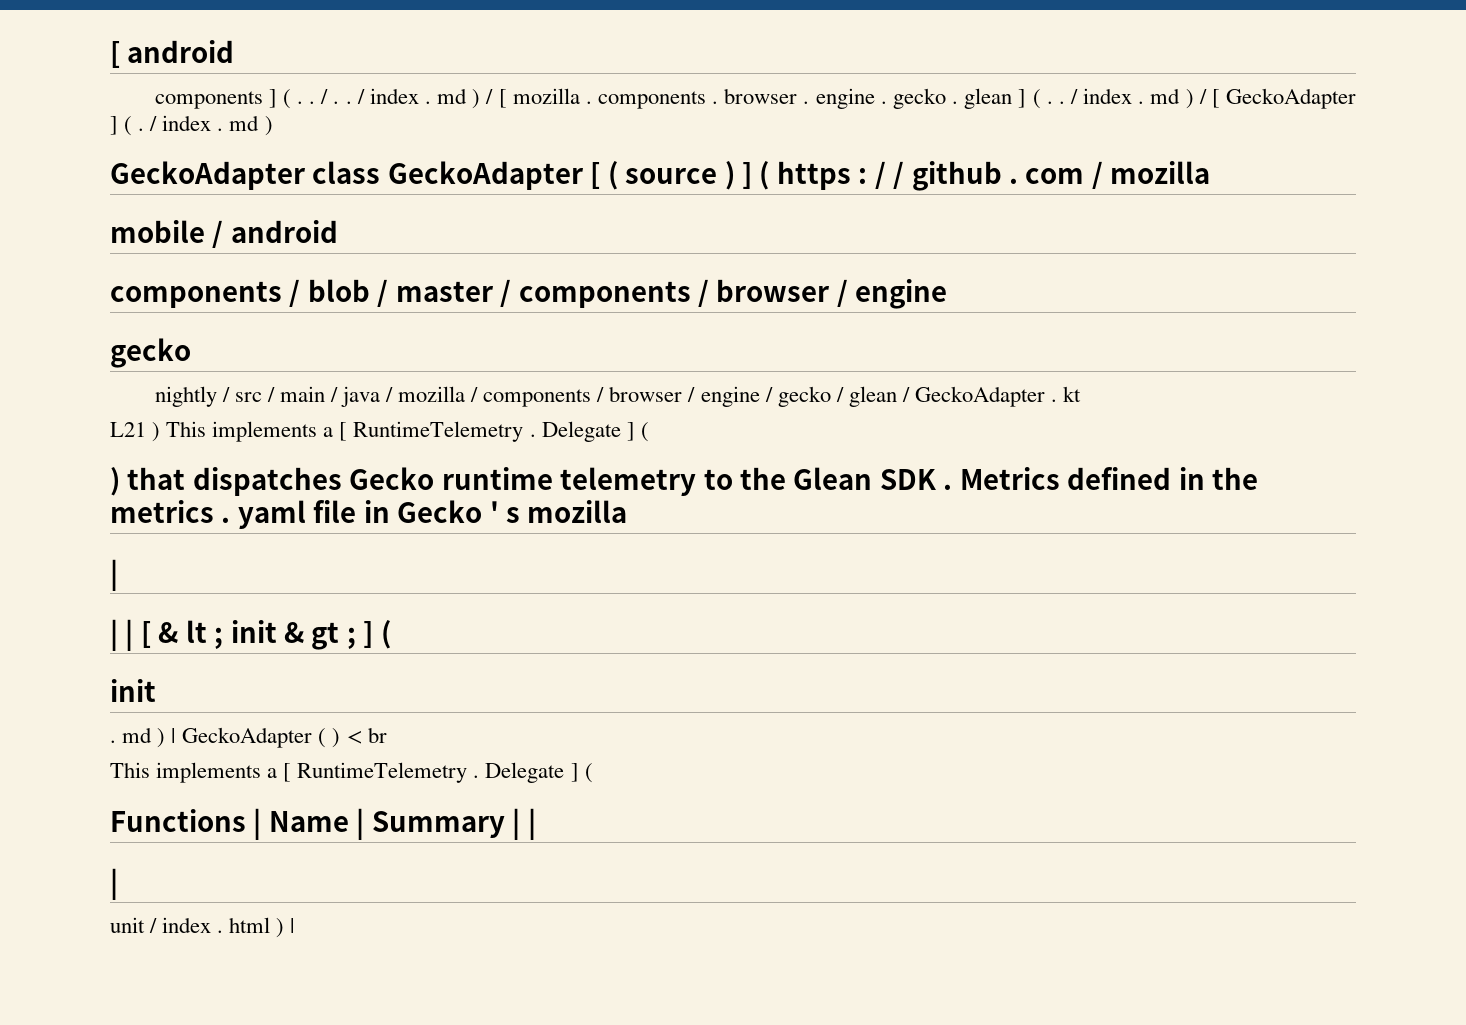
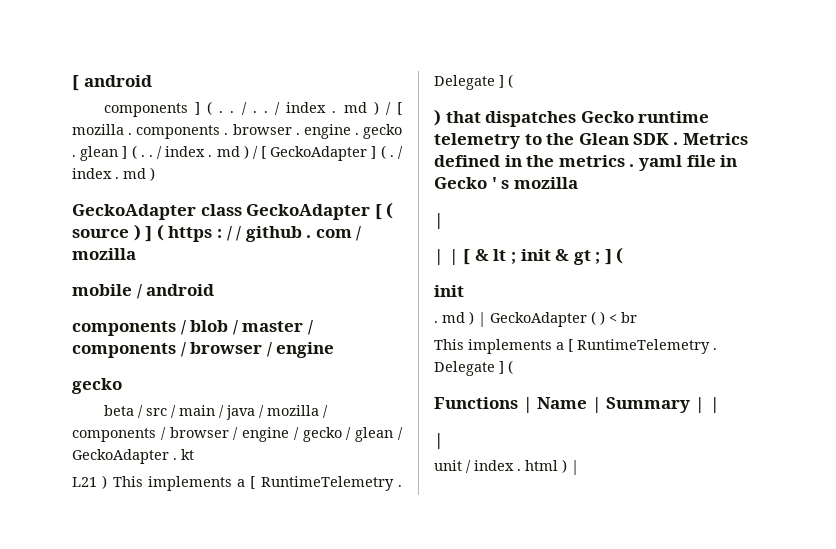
- nightly / src / main / java / mozilla / components / browser / engine / gecko / glean / GeckoAdapter . kt
+ beta / src / main / java / mozilla / components / browser / engine / gecko / glean / GeckoAdapter . kt

